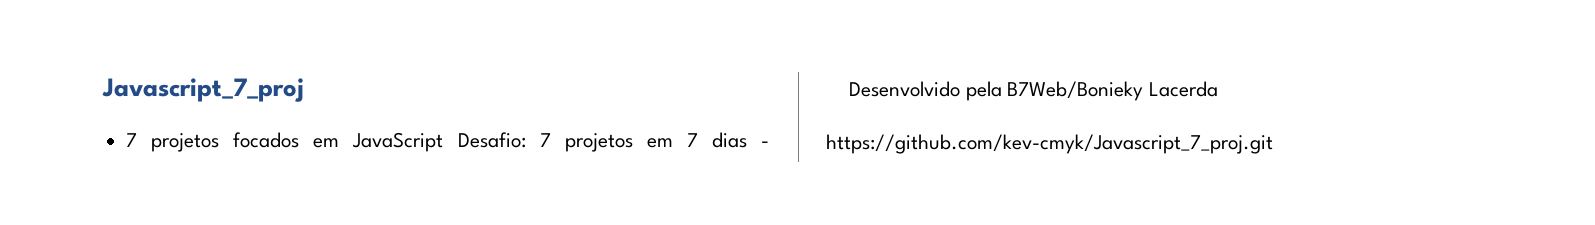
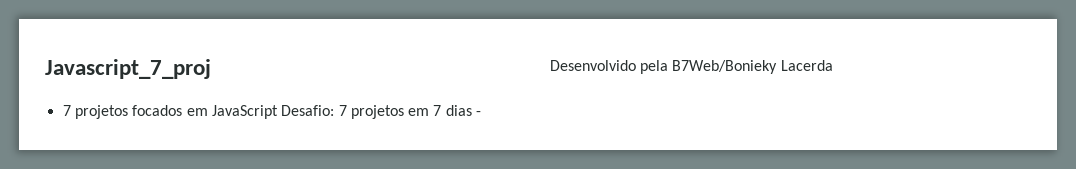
- https://github.com/kev-cmyk/Javascript_7_proj.git

